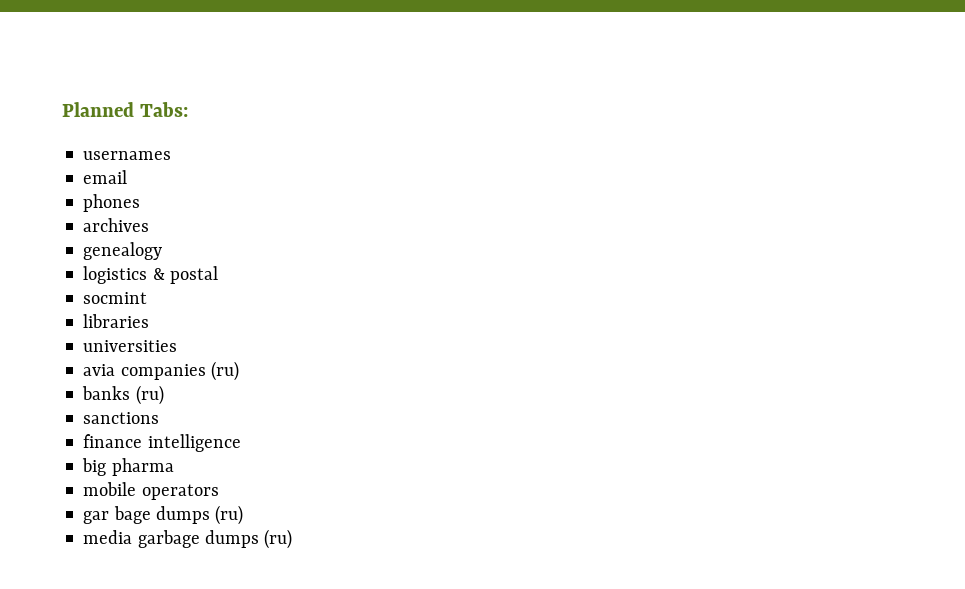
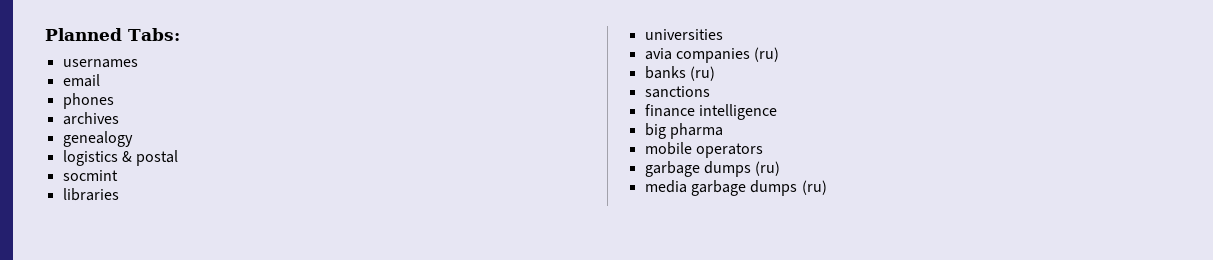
  mobile operators
- gar bage dumps (ru)
+ garbage dumps (ru)

